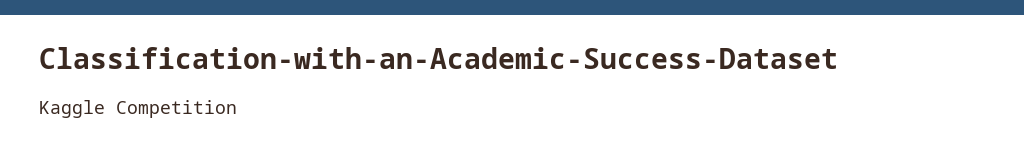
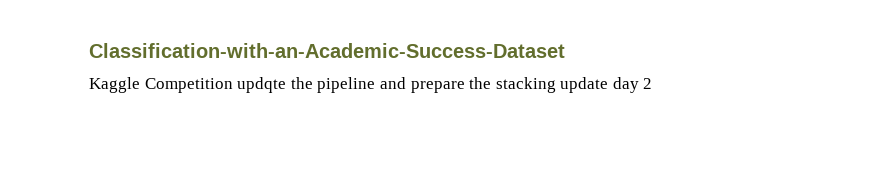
- Kaggle Competition
+ Kaggle Competition updqte the pipeline and prepare the stacking update day 2

